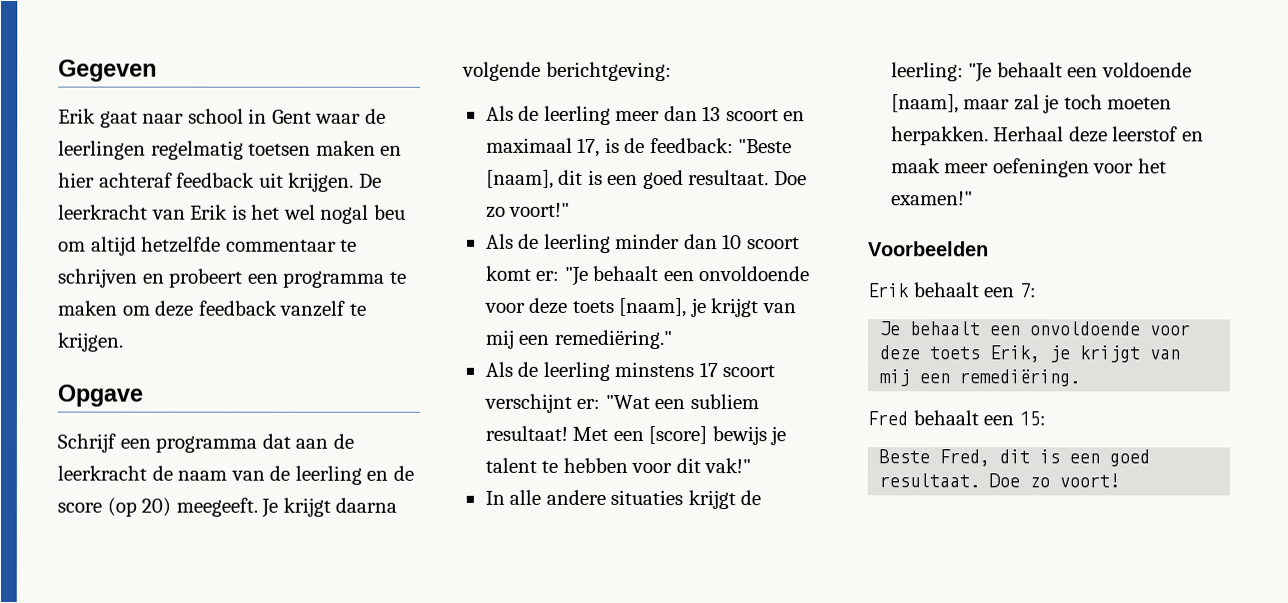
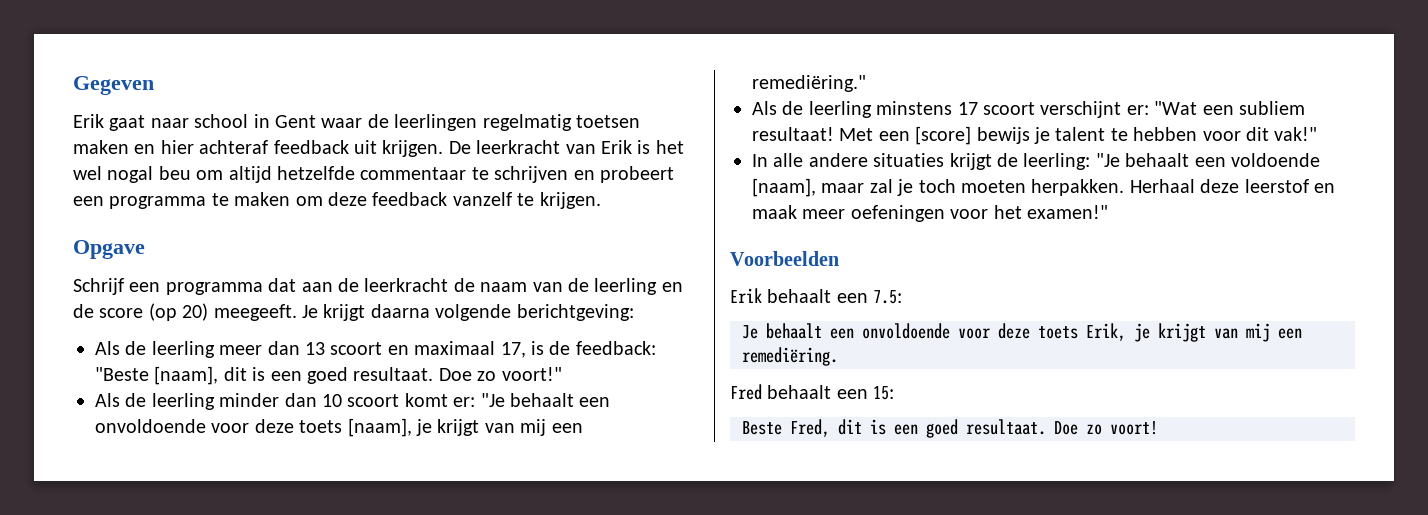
- Erik behaalt een 7:
+ Erik behaalt een 7.5:

